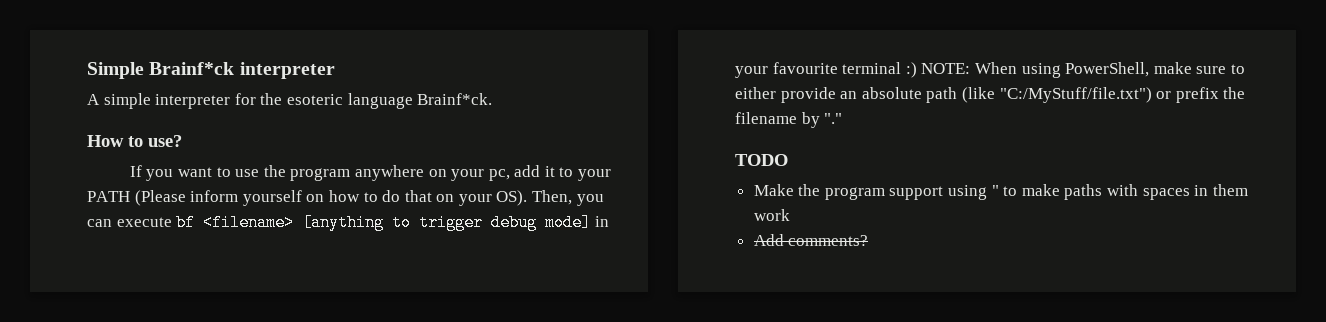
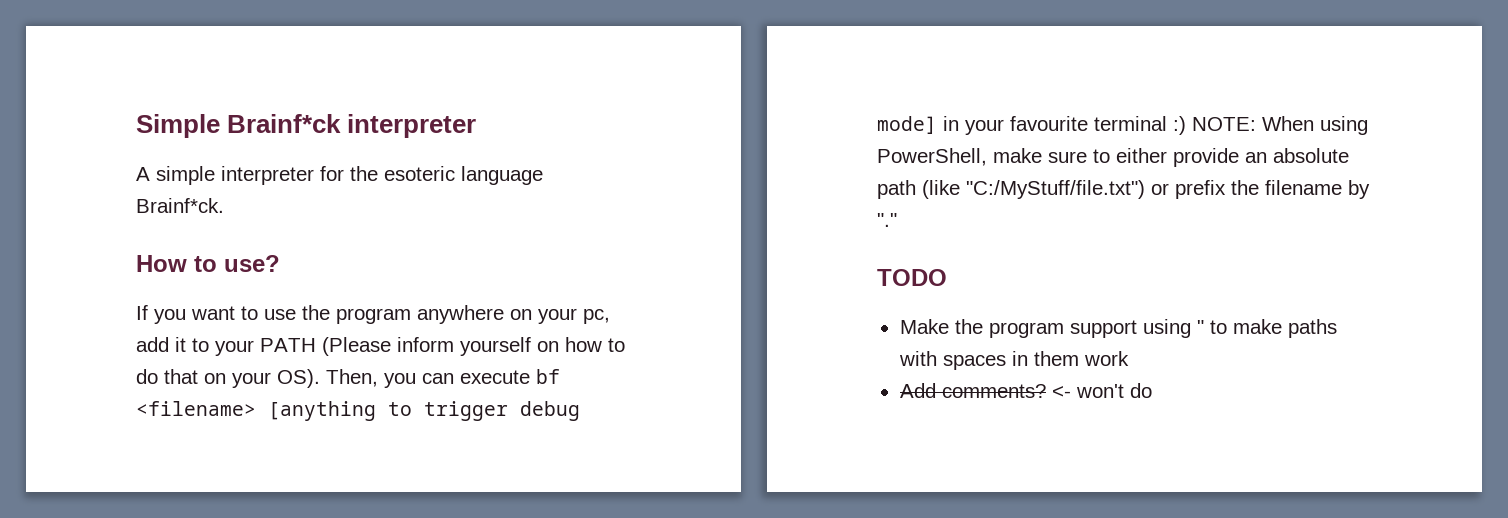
+ <- won't do

